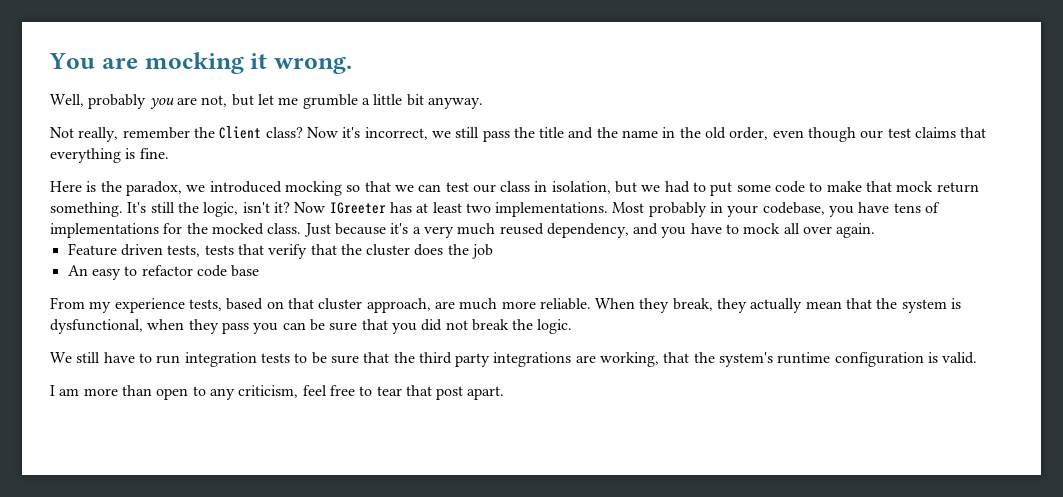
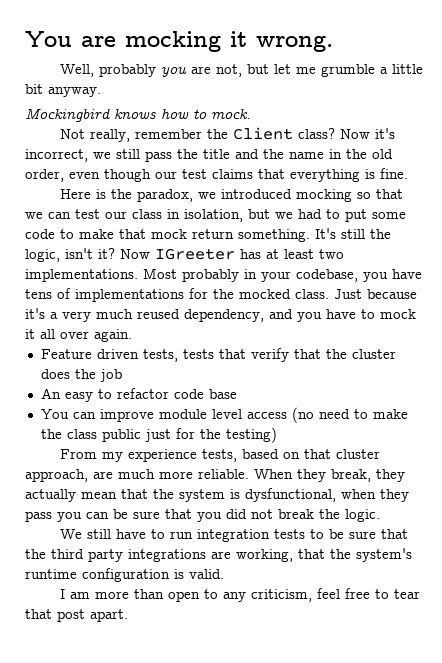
+ Mockingbird knows how to mock.
- Just because it's a very much reused dependency, and you have to mock all over again.
+ Just because it's a very much reused dependency, and you have to mock it all over again.
+ You can improve module level access (no need to make the class public just for the testing)

